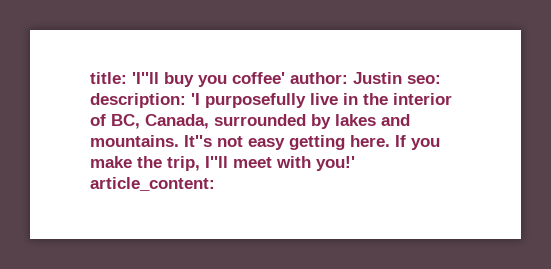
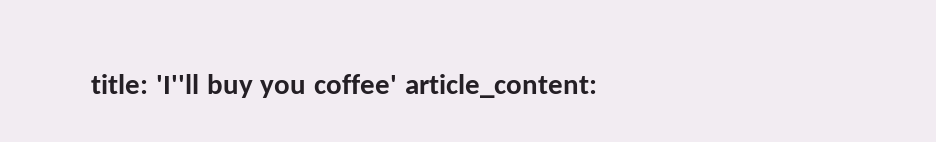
- title: 'I''ll buy you coffee' author: Justin seo: description: 'I purposefully live in the interior of BC, Canada, surrounded by lakes and mountains. It''s not easy getting here. If you make the trip, I''ll meet with you!' article_content:
+ title: 'I''ll buy you coffee' article_content:

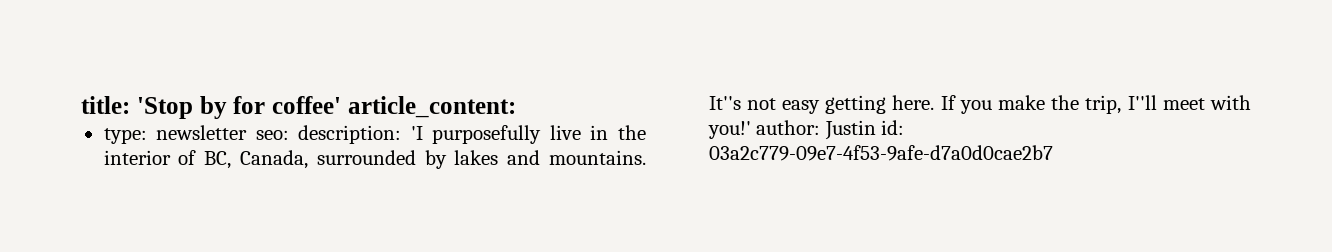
- title: 'I''ll buy you coffee' article_content:
+ title: 'Stop by for coffee' article_content:
+ type: newsletter seo: description: 'I purposefully live in the interior of BC, Canada, surrounded by lakes and mountains. It''s not easy getting here. If you make the trip, I''ll meet with you!' author: Justin id: 03a2c779-09e7-4f53-9afe-d7a0d0cae2b7

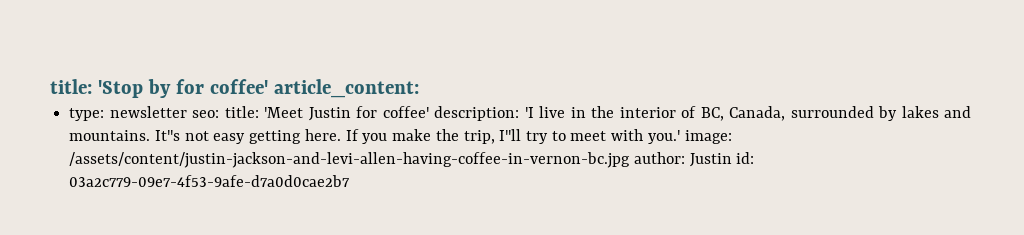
- type: newsletter seo: description: 'I purposefully live in the interior of BC, Canada, surrounded by lakes and mountains.
+ type: newsletter seo: title: 'Meet Justin for coffee' description: 'I live in the interior of BC, Canada, surrounded by lakes and mountains.
- If you make the trip, I''ll meet with you!' author: Justin id: 03a2c779-09e7-4f53-9afe-d7a0d0cae2b7
+ If you make the trip, I''ll try to meet with you.' image: /assets/content/justin-jackson-and-levi-allen-having-coffee-in-vernon-bc.jpg author: Justin id: 03a2c779-09e7-4f53-9afe-d7a0d0cae2b7

